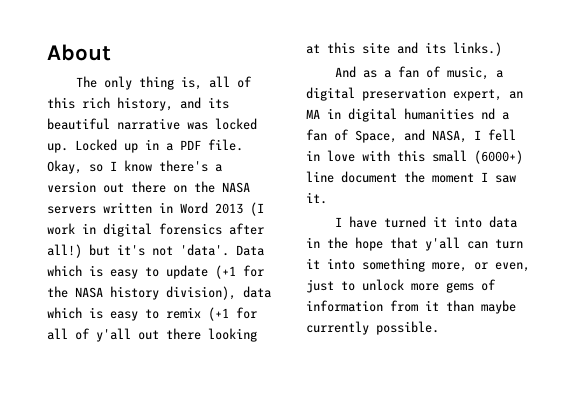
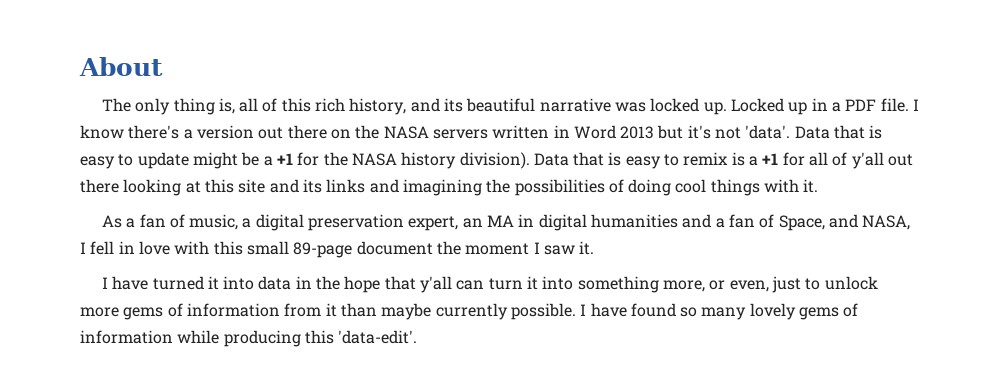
- Okay, so I know there's a version out there on the NASA servers written in Word 2013 (I work in digital forensics after all!) but it's not 'data'.
+ I know there's a version out there on the NASA servers written in Word 2013 but it's not 'data'.
- Data which is easy to update (+1 for the NASA history division), data which is easy to remix (+1 for all of y'all out there looking at this site and its links.)
- And as a fan of music, a digital preservation expert, an MA in digital humanities nd a fan of Space, and NASA, I fell in love with this small (6000+) line document the moment I saw it.
+ Data that is easy to update might be a +1 for the NASA history division). Data that is easy to remix is a +1 for all of y'all out there looking at this site and its links and imagining the possibilities of doing cool things with it.
+ As a fan of music, a digital preservation expert, an MA in digital humanities and a fan of Space, and NASA, I fell in love with this small 89-page document the moment I saw it.
+ I have found so many lovely gems of information while producing this 'data-edit'.

